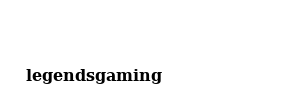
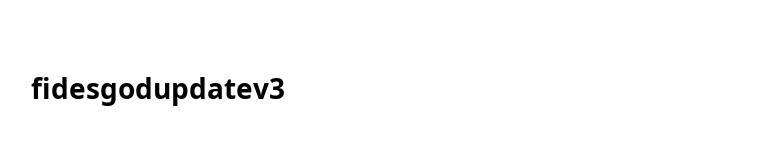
- legendsgaming
+ fidesgodupdatev3

